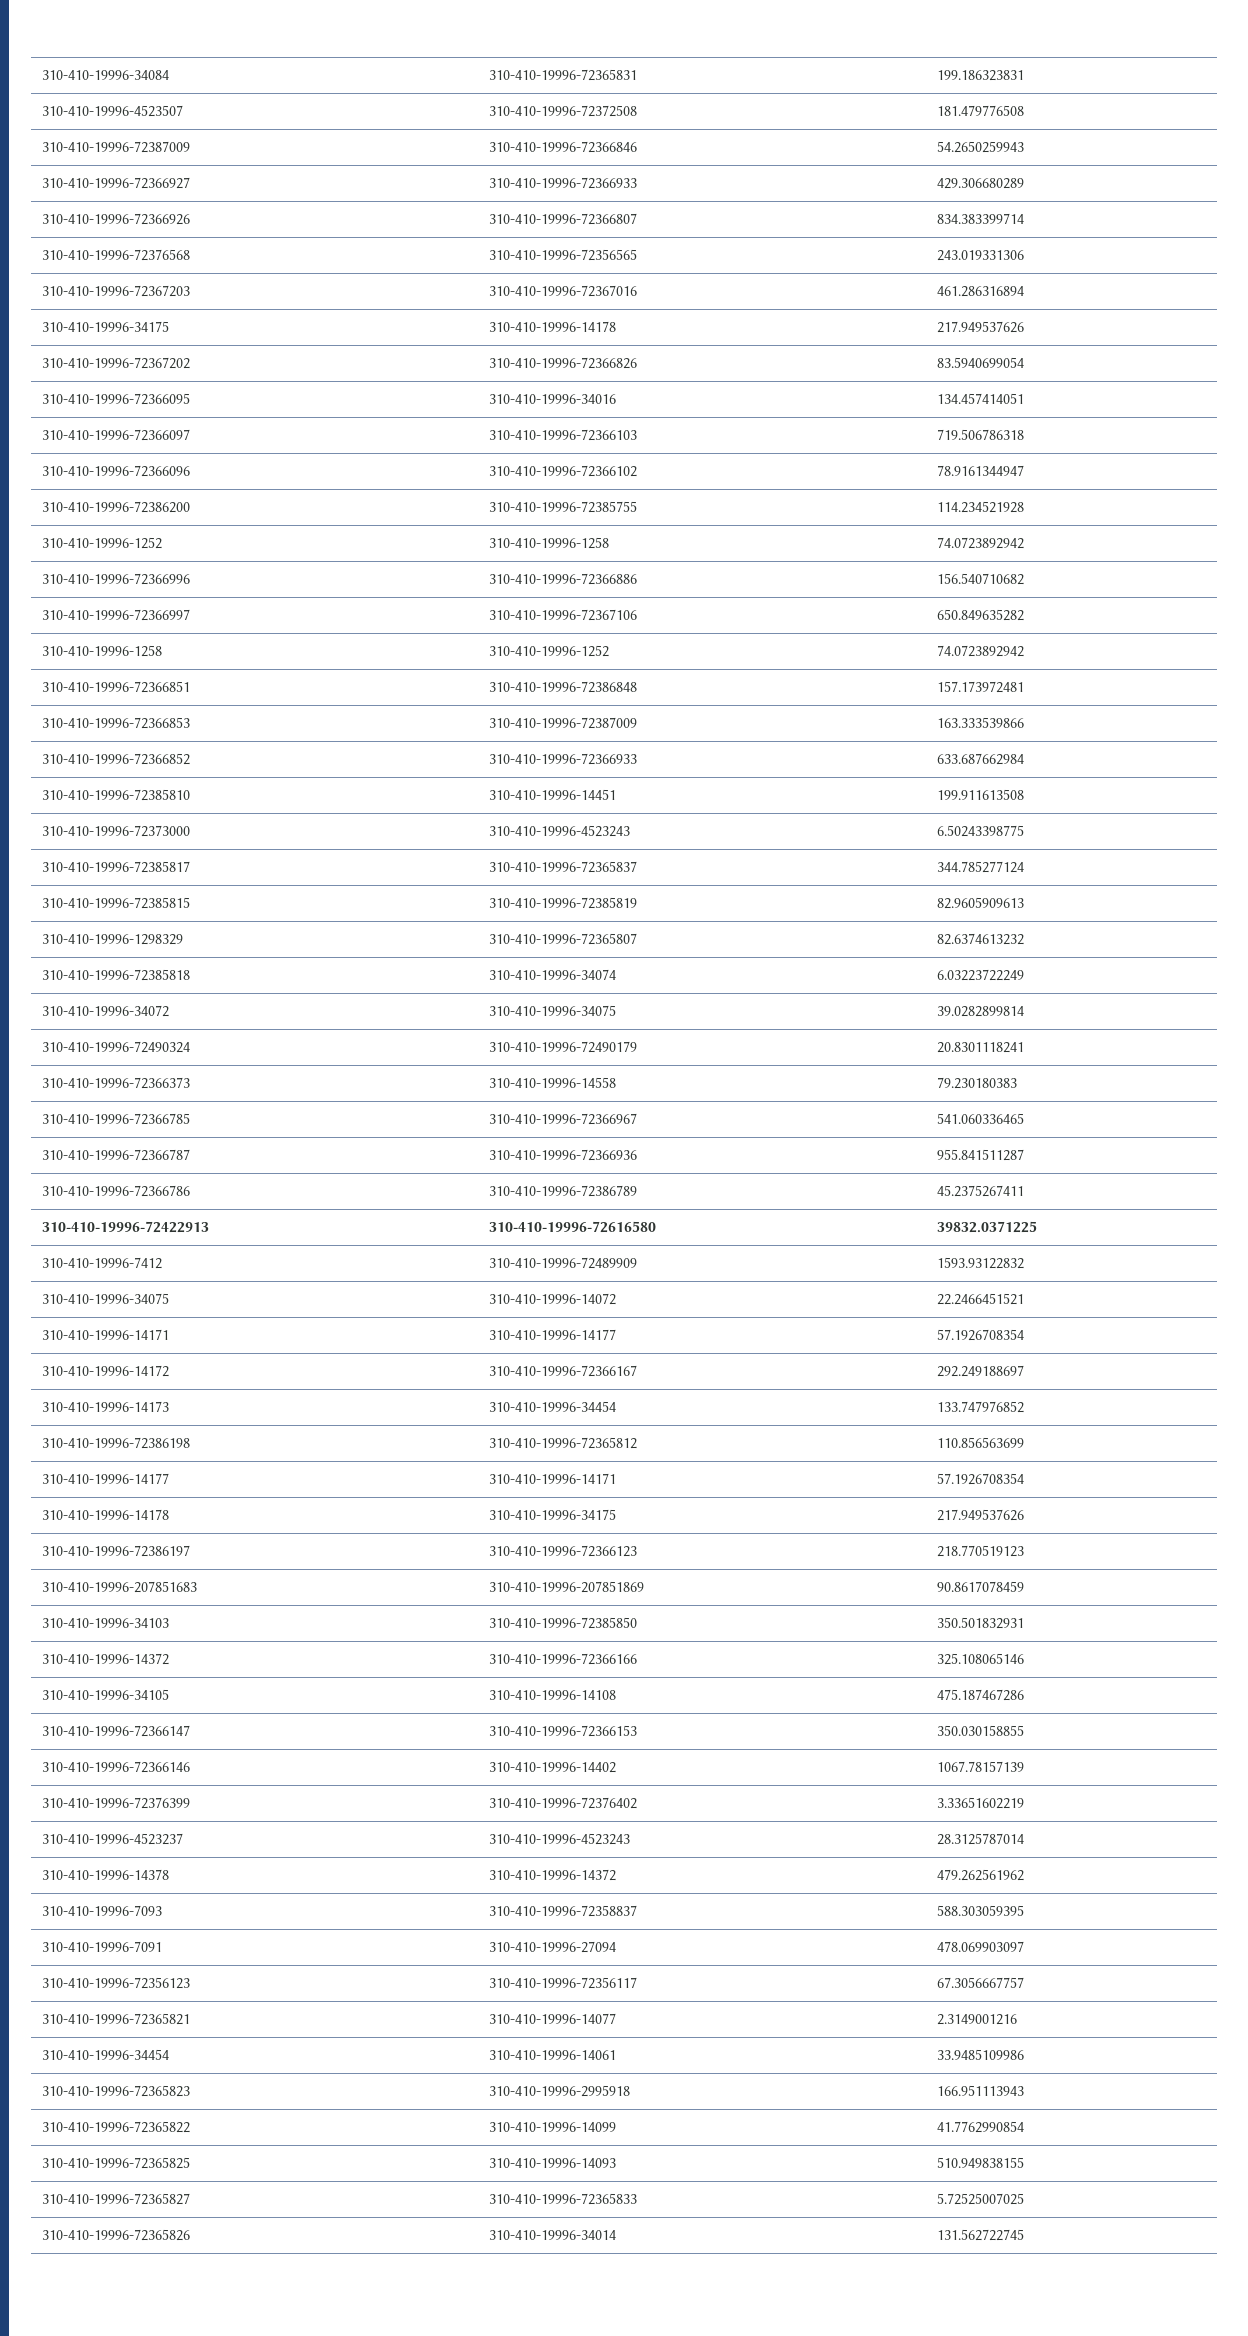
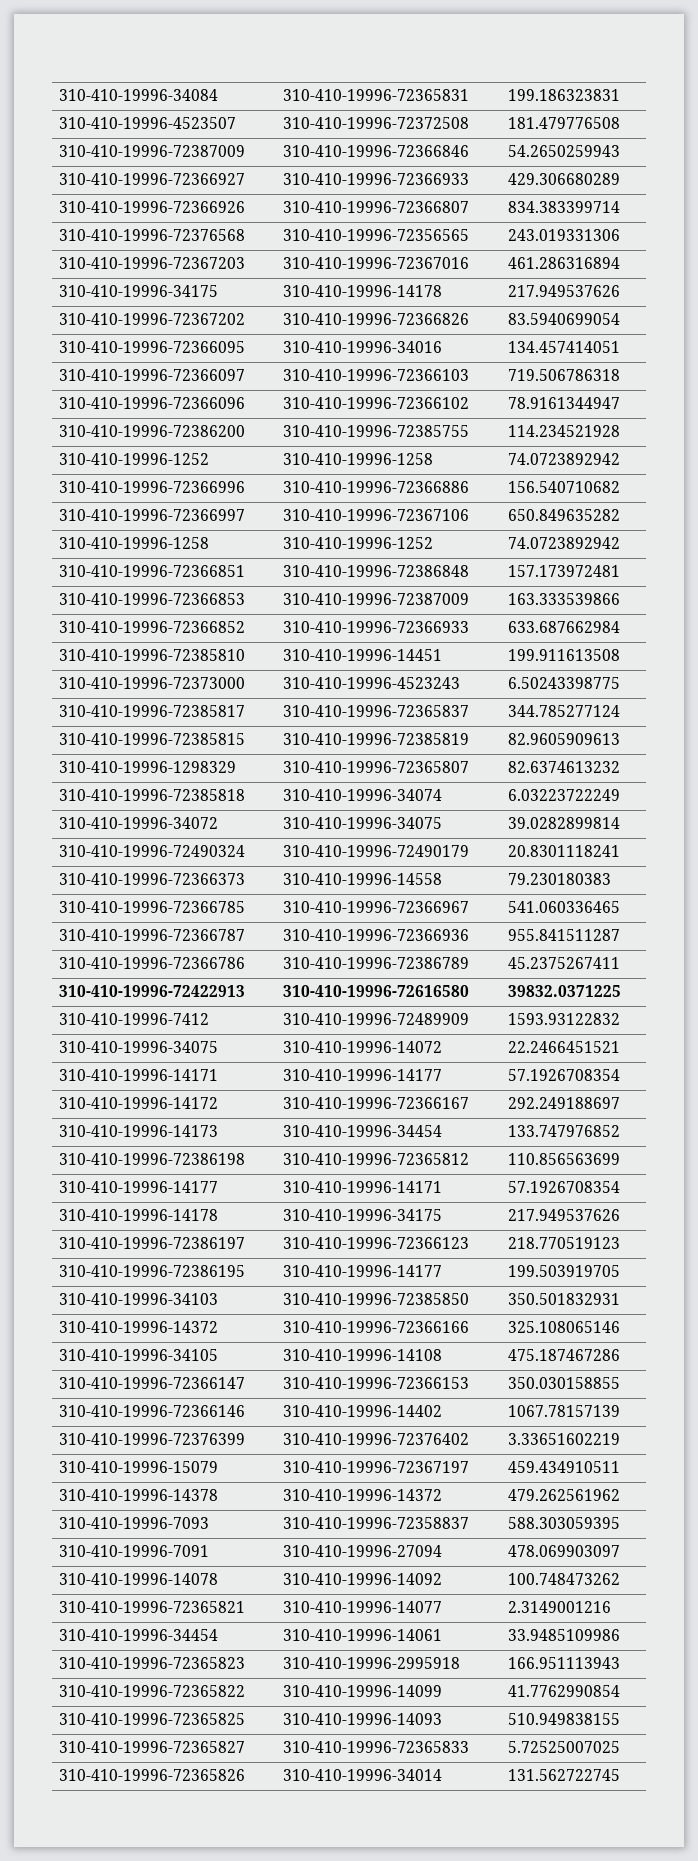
- 310-410-19996-207851683 | 310-410-19996-207851869 | 90.8617078459
+ 310-410-19996-72386195 | 310-410-19996-14177 | 199.503919705
- 310-410-19996-4523237 | 310-410-19996-4523243 | 28.3125787014
+ 310-410-19996-15079 | 310-410-19996-72367197 | 459.434910511
- 310-410-19996-72356123 | 310-410-19996-72356117 | 67.3056667757
+ 310-410-19996-14078 | 310-410-19996-14092 | 100.748473262

